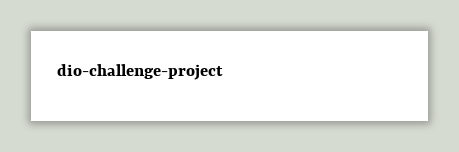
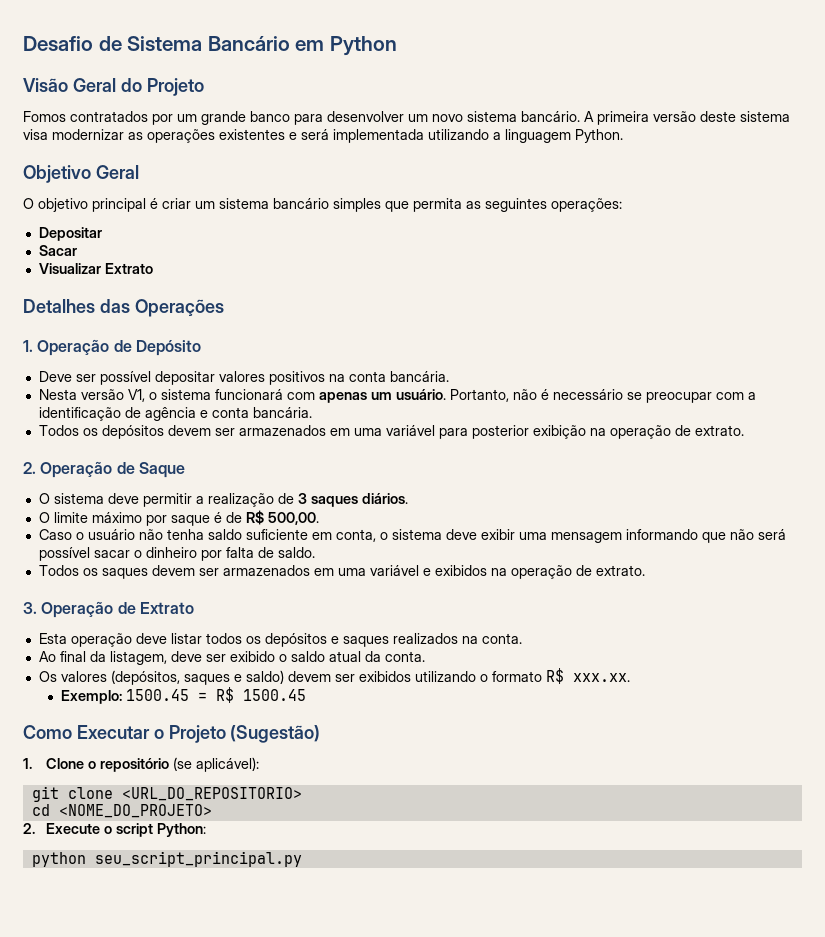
- dio-challenge-project
+ Desafio de Sistema Bancário em Python
+ Visão Geral do Projeto
+ Fomos contratados por um grande banco para desenvolver um novo sistema bancário. A primeira versão deste sistema visa modernizar as operações existentes e será implementada utilizando a linguagem Python.
+ Objetivo Geral
+ O objetivo principal é criar um sistema bancário simples que permita as seguintes operações:
+ Depositar
+ Sacar
+ Visualizar Extrato
+ Detalhes das Operações
+ 1. Operação de Depósito
+ Deve ser possível depositar valores positivos na conta bancária.
+ Nesta versão V1, o sistema funcionará com apenas um usuário. Portanto, não é necessário se preocupar com a identificação de agência e conta bancária.
+ Todos os depósitos devem ser armazenados em uma variável para posterior exibição na operação de extrato.
+ 2. Operação de Saque
+ O sistema deve permitir a realização de 3 saques diários.
+ O limite máximo por saque é de R$ 500,00.
+ Caso o usuário não tenha saldo suficiente em conta, o sistema deve exibir uma mensagem informando que não será possível sacar o dinheiro por falta de saldo.
+ Todos os saques devem ser armazenados em uma variável e exibidos na operação de extrato.
+ 3. Operação de Extrato
+ Esta operação deve listar todos os depósitos e saques realizados na conta.
+ Ao final da listagem, deve ser exibido o saldo atual da conta.
+ Os valores (depósitos, saques e saldo) devem ser exibidos utilizando o formato R$ xxx.xx.
+ Exemplo: 1500.45 = R$ 1500.45
+ Como Executar o Projeto (Sugestão)
+ 1. Clone o repositório (se aplicável):
+ git clone <URL_DO_REPOSITORIO>
+ cd <NOME_DO_PROJETO>
+ 2. Execute o script Python:
+ python seu_script_principal.py

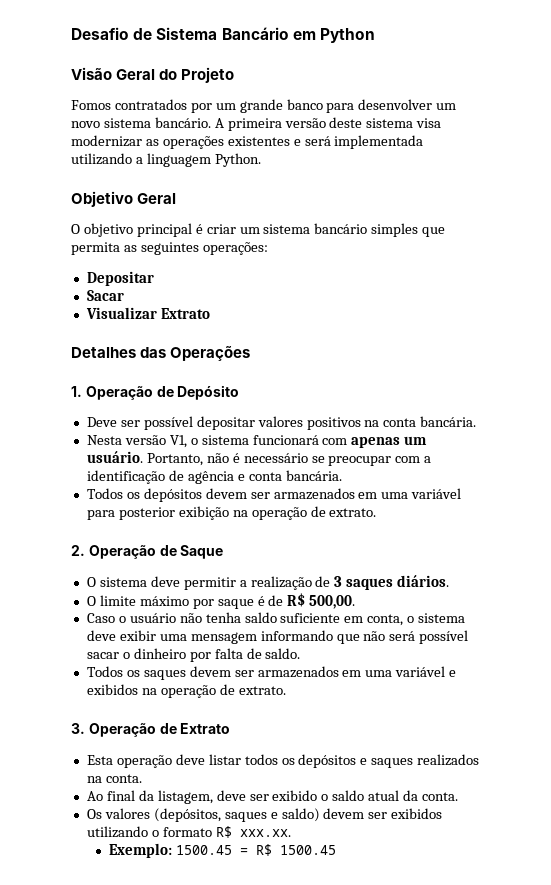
- Como Executar o Projeto (Sugestão)
- 1. Clone o repositório (se aplicável):
- git clone <URL_DO_REPOSITORIO>
- cd <NOME_DO_PROJETO>
- 2. Execute o script Python:
- python seu_script_principal.py

